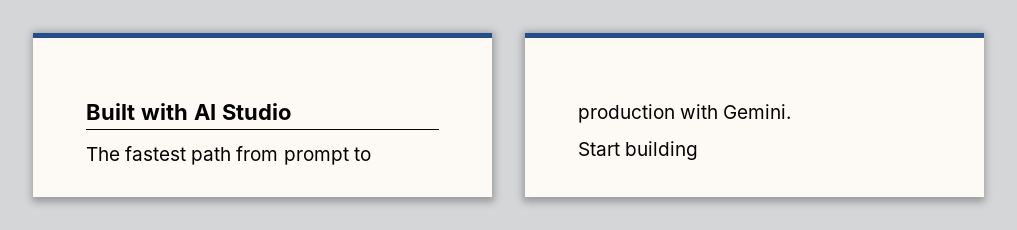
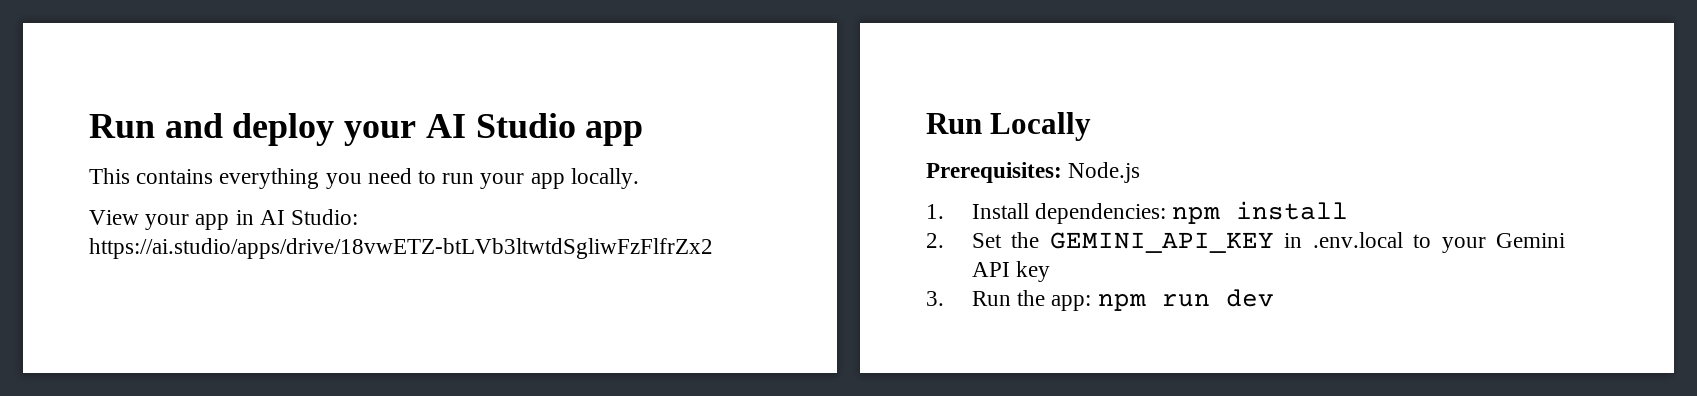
- Built with AI Studio
- The fastest path from prompt to production with Gemini.
- Start building
+ Run and deploy your AI Studio app
+ This contains everything you need to run your app locally.
+ View your app in AI Studio: https://ai.studio/apps/drive/18vwETZ-btLVb3ltwtdSgliwFzFlfrZx2
+ Run Locally
+ Prerequisites: Node.js
+ 1. Install dependencies: npm install
+ 2. Set the GEMINI_API_KEY in .env.local to your Gemini API key
+ 3. Run the app: npm run dev

